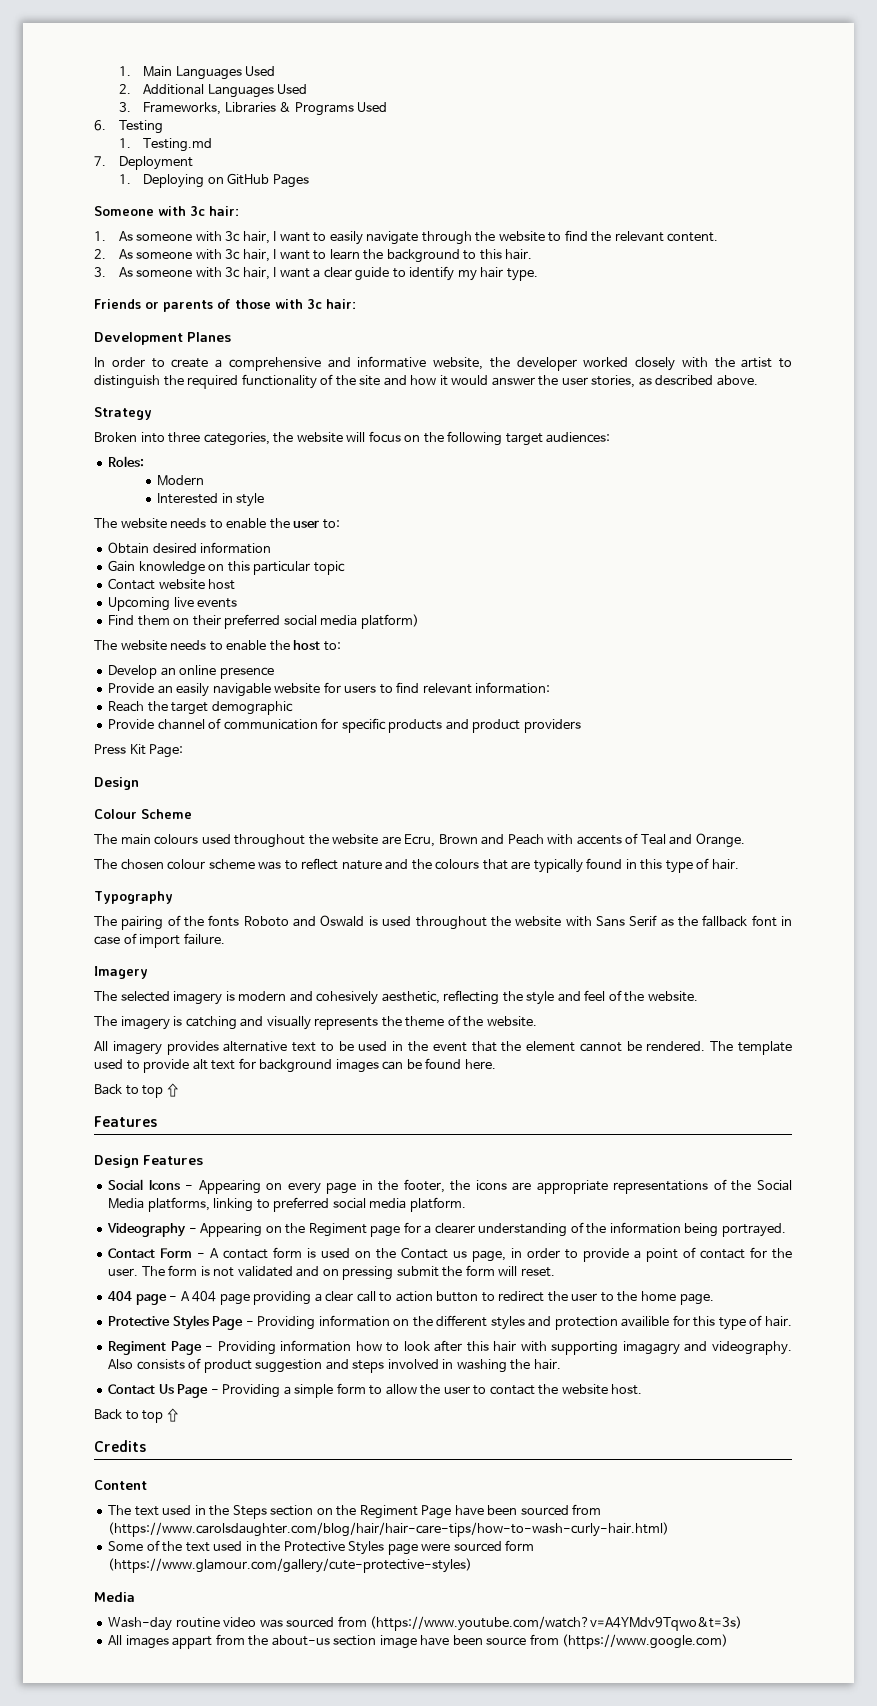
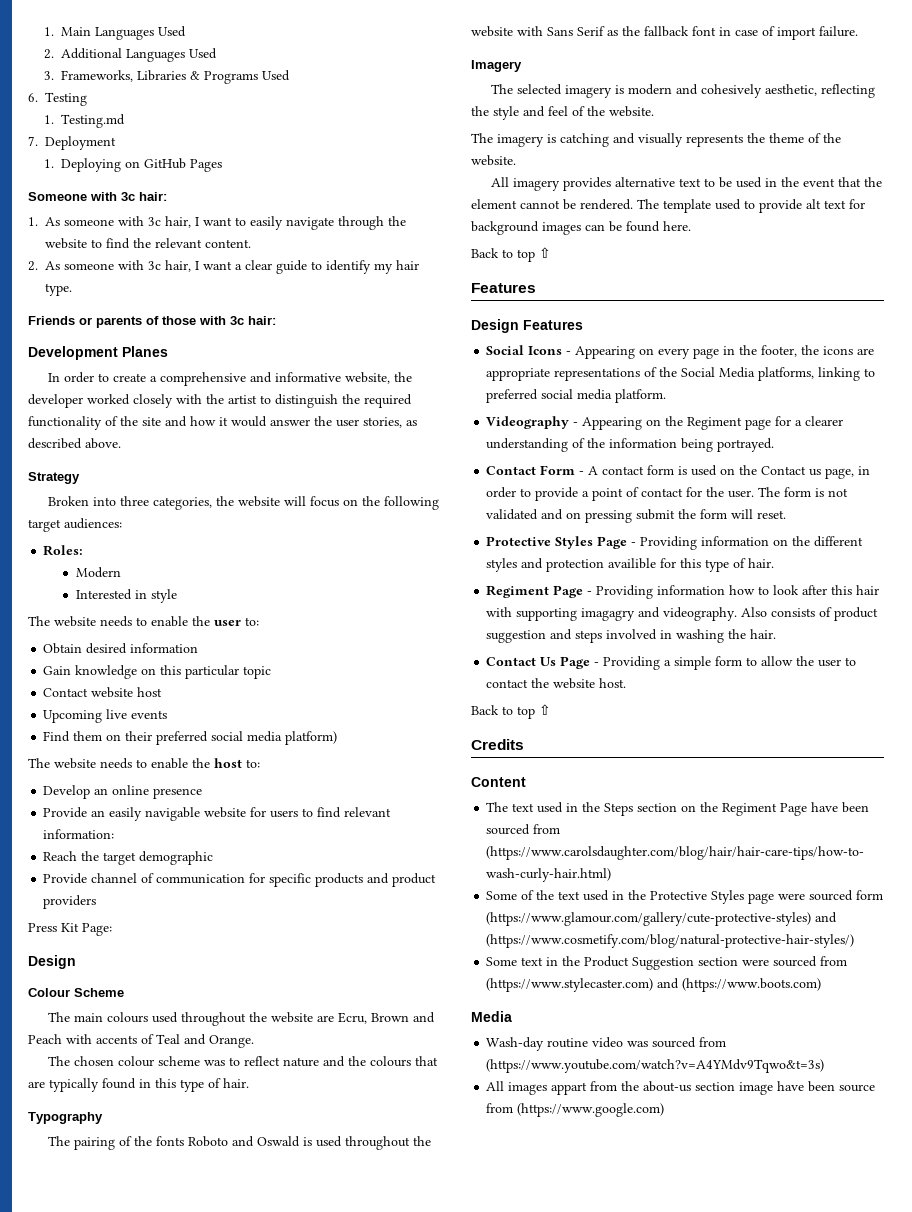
- 2. As someone with 3c hair, I want to learn the background to this hair.
- 3. As someone with 3c hair, I want a clear guide to identify my hair type.
+ 2. As someone with 3c hair, I want a clear guide to identify my hair type.
- 404 page - A 404 page providing a clear call to action button to redirect the user to the home page.
- Some of the text used in the Protective Styles page were sourced form (https://www.glamour.com/gallery/cute-protective-styles)
+ Some of the text used in the Protective Styles page were sourced form (https://www.glamour.com/gallery/cute-protective-styles) and (https://www.cosmetify.com/blog/natural-protective-hair-styles/)
+ Some text in the Product Suggestion section were sourced from (https://www.stylecaster.com) and (https://www.boots.com)

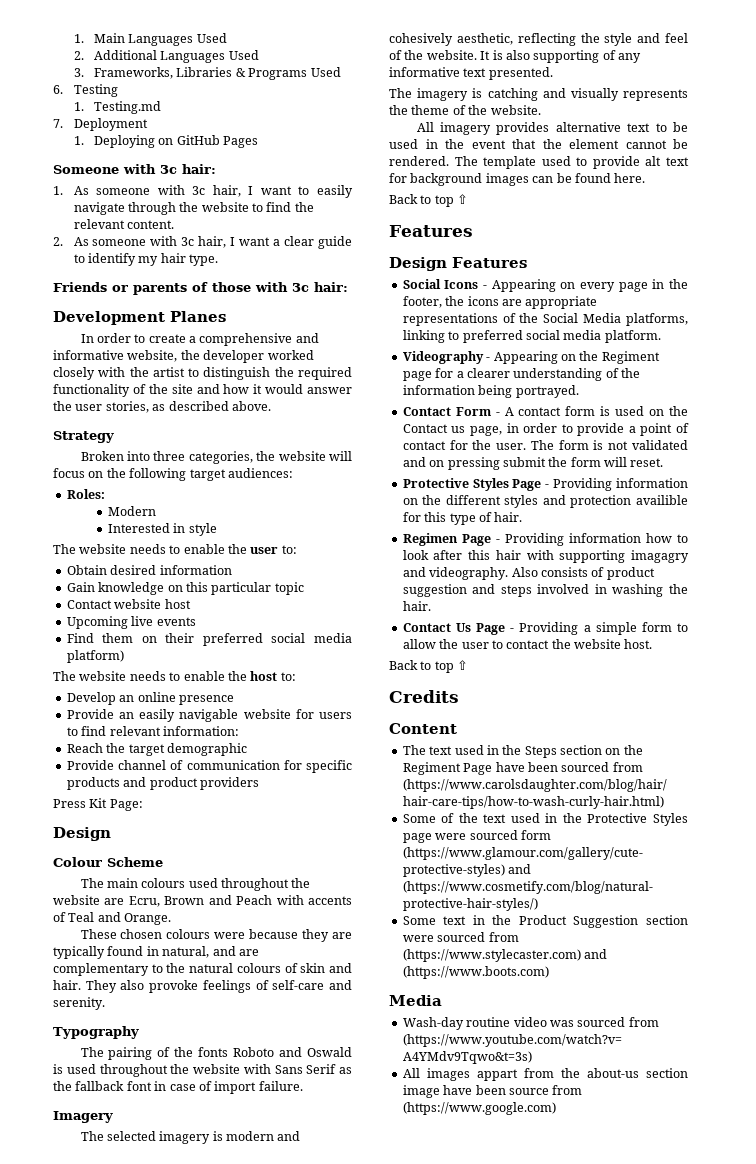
- The chosen colour scheme was to reflect nature and the colours that are typically found in this type of hair.
+ These chosen colours were because they are typically found in natural, and are complementary to the natural colours of skin and hair. They also provoke feelings of self-care and serenity.
+ It is also supporting of any informative text presented.
- Regiment Page - Providing information how to look after this hair with supporting imagagry and videography.
+ Regimen Page - Providing information how to look after this hair with supporting imagagry and videography.

